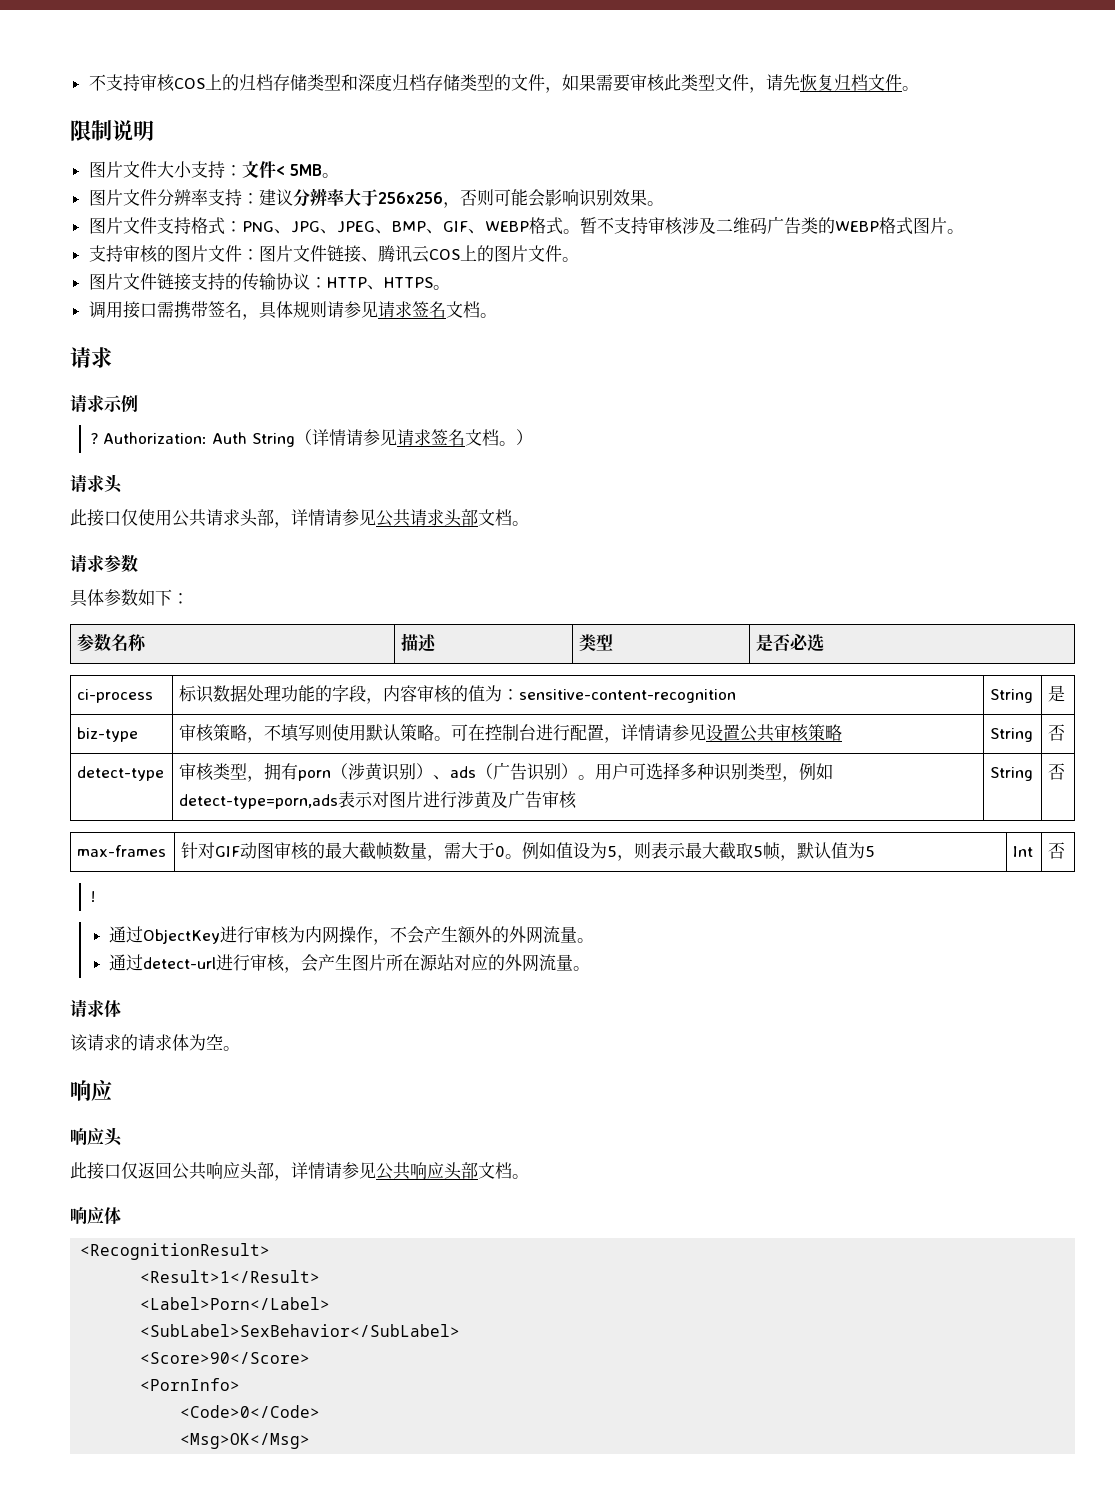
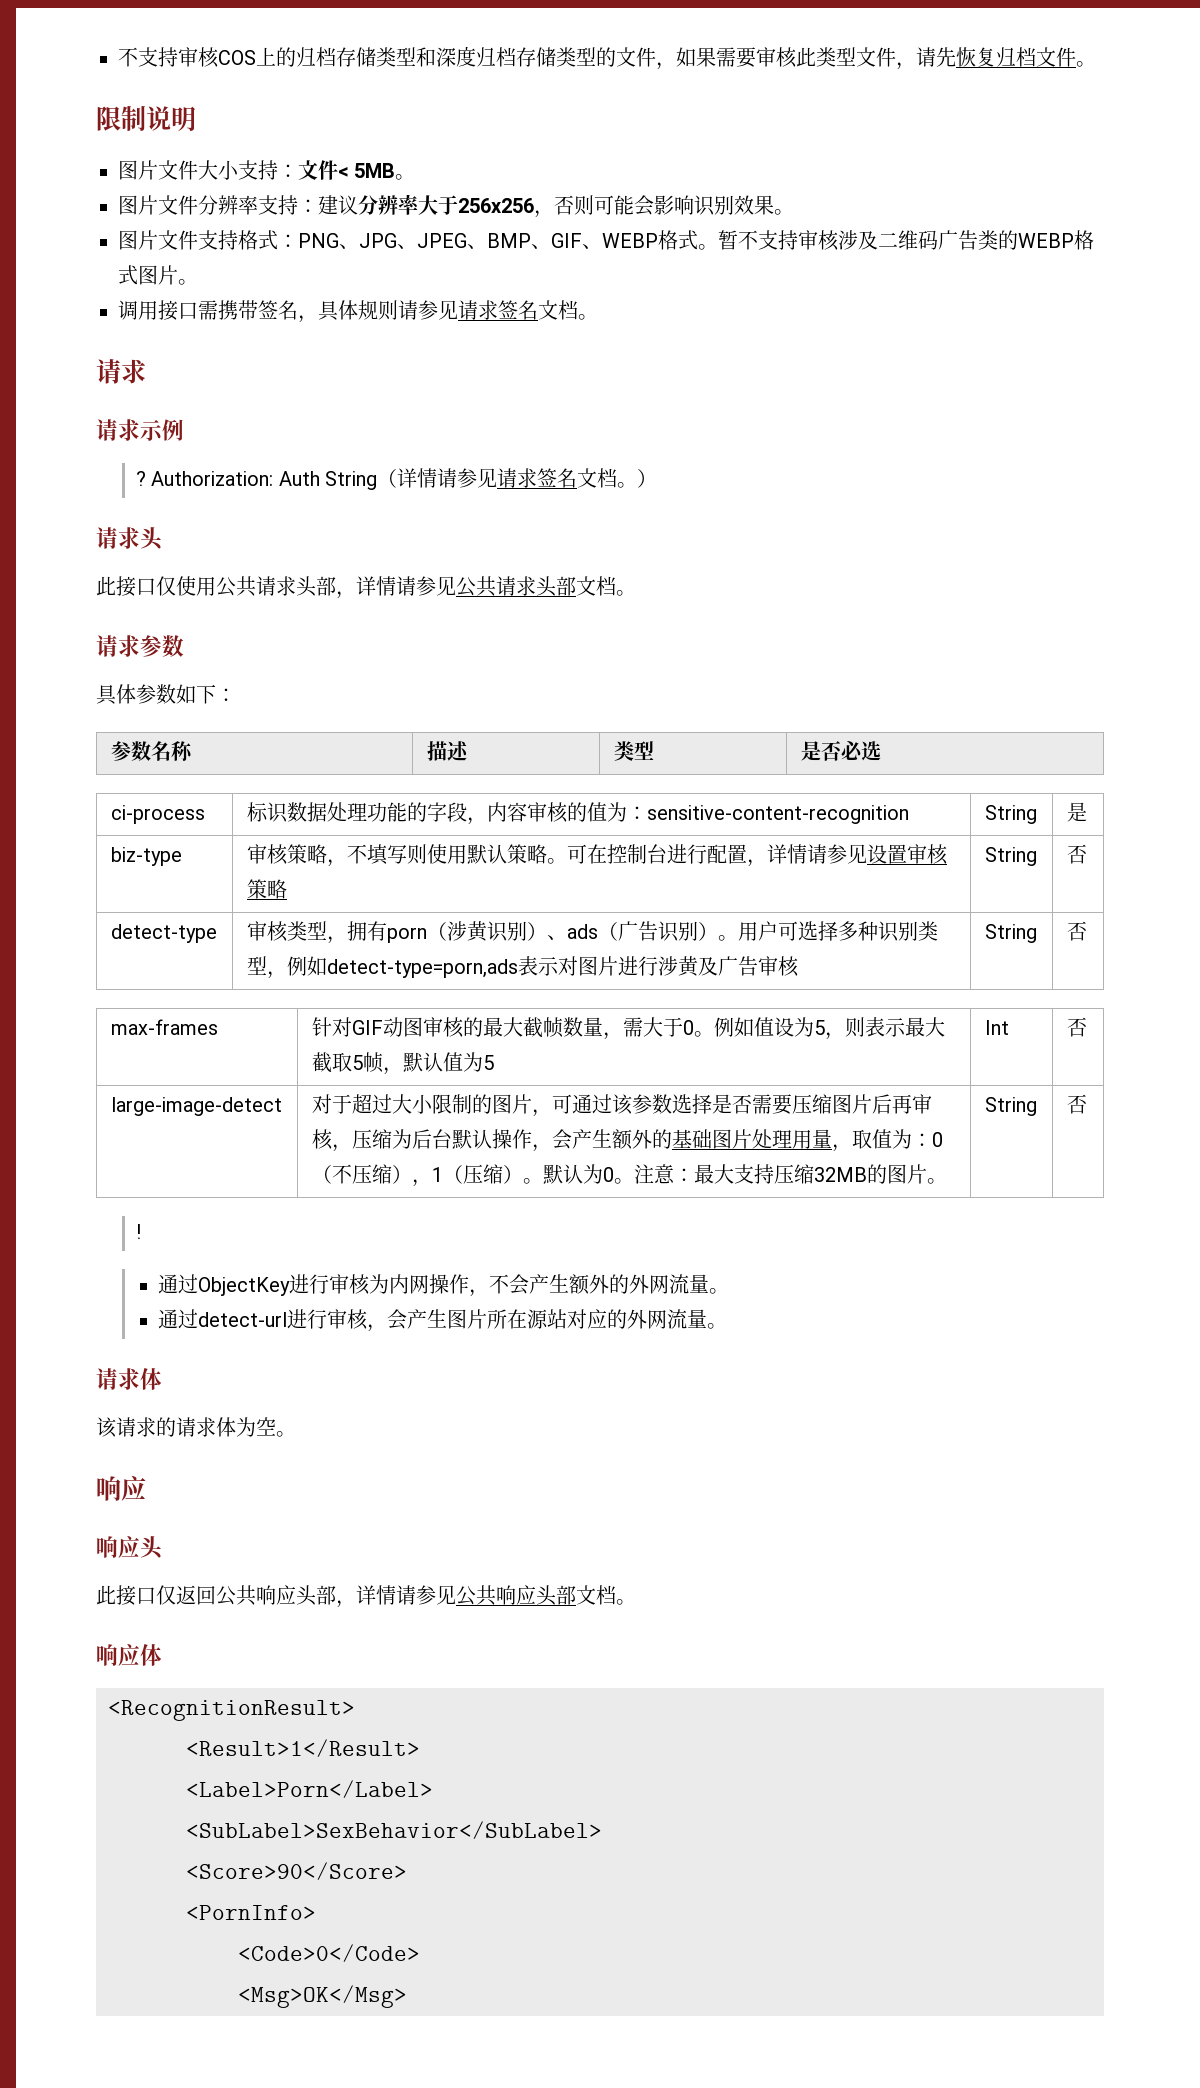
- 支持审核的图片文件：图片文件链接、腾讯云COS上的图片文件。
- 图片文件链接支持的传输协议：HTTP、HTTPS。
- biz-type | 审核策略，不填写则使用默认策略。可在控制台进行配置，详情请参见设置公共审核策略 | String | 否
+ biz-type | 审核策略，不填写则使用默认策略。可在控制台进行配置，详情请参见设置审核策略 | String | 否
+ large-image-detect | 对于超过大小限制的图片，可通过该参数选择是否需要压缩图片后再审核，压缩为后台默认操作，会产生额外的基础图片处理用量，取值为：0（不压缩），1（压缩）。默认为0。注意：最大支持压缩32MB的图片。 | String | 否

